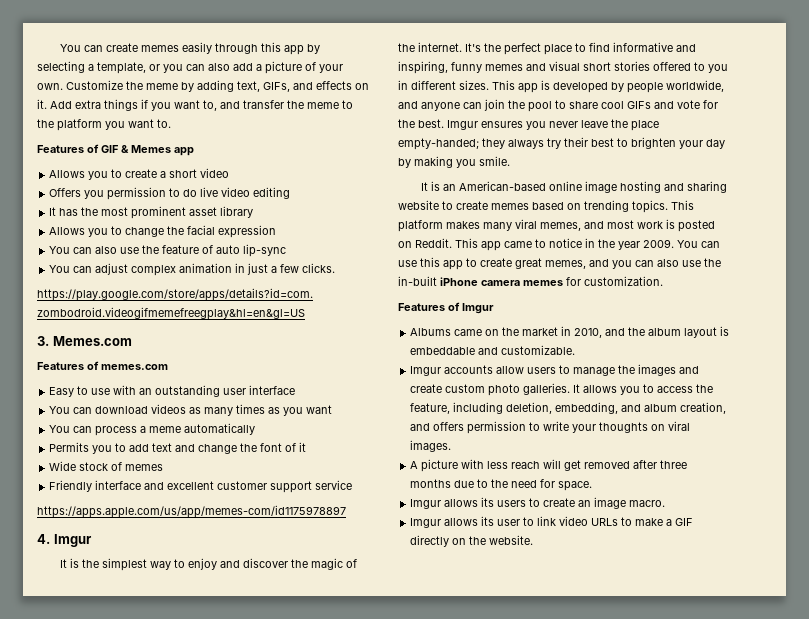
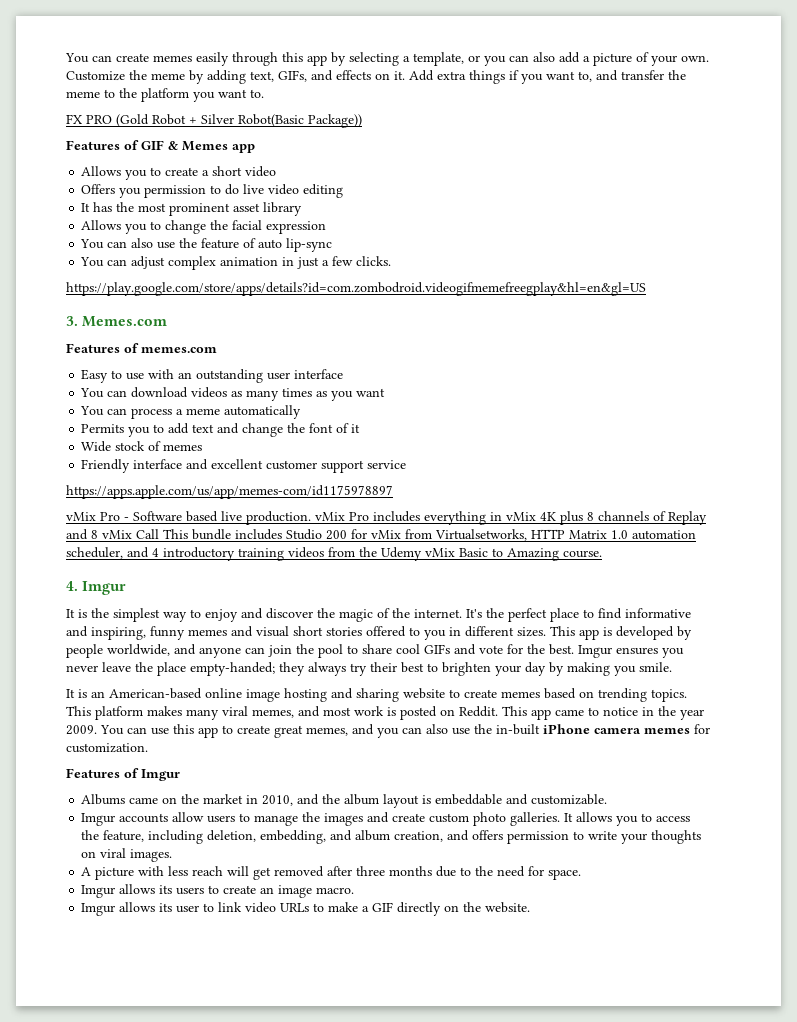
+ FX PRO (Gold Robot + Silver Robot(Basic Package))
+ vMix Pro - Software based live production. vMix Pro includes everything in vMix 4K plus 8 channels of Replay and 8 vMix Call This bundle includes Studio 200 for vMix from Virtualsetworks, HTTP Matrix 1.0 automation scheduler, and 4 introductory training videos from the Udemy vMix Basic to Amazing course.

